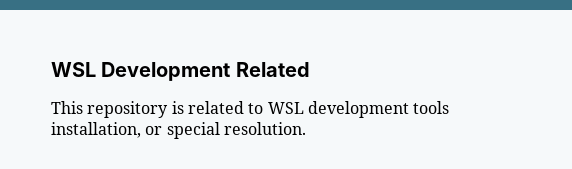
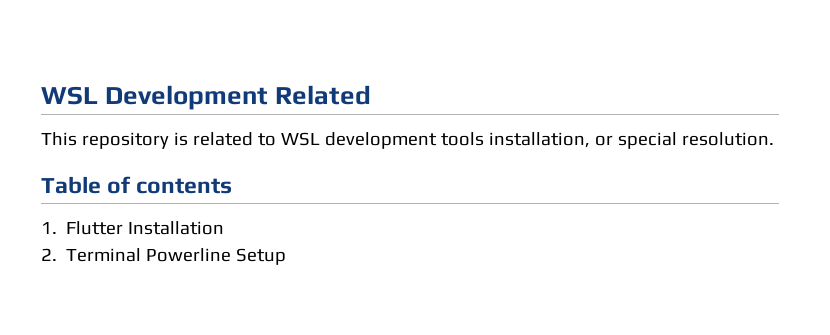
+ Table of contents
+ 1. Flutter Installation
+ 2. Terminal Powerline Setup

